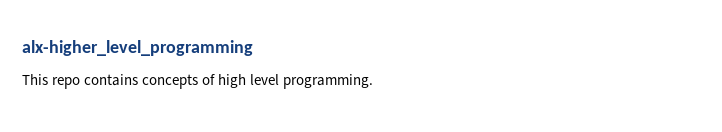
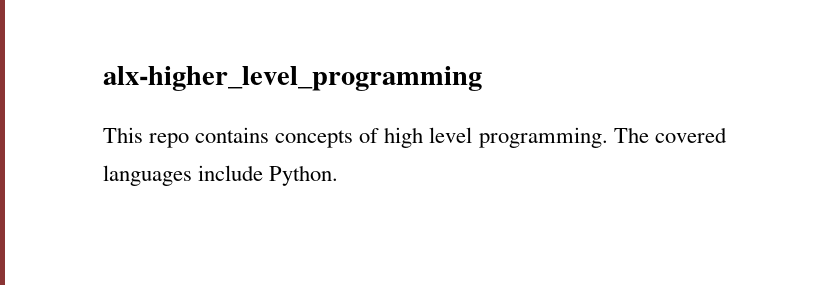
+ The covered languages include Python.

